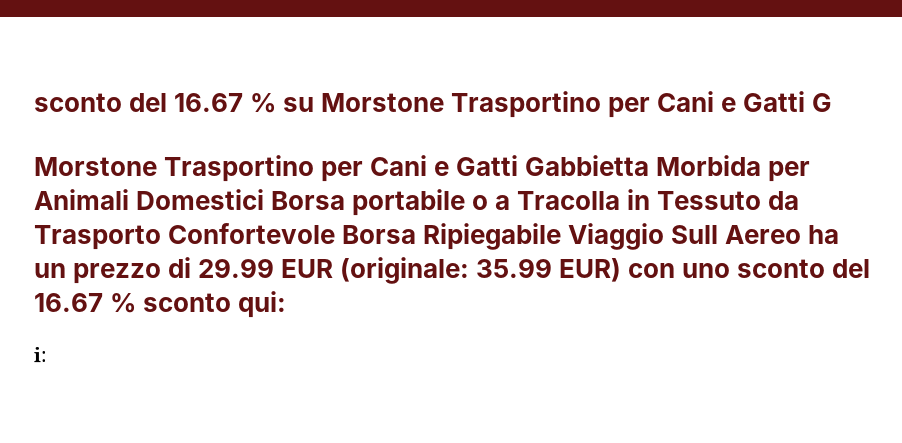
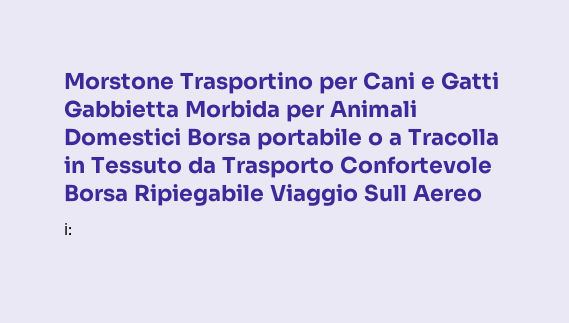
- sconto del 16.67 % su Morstone Trasportino per Cani e Gatti G
- Morstone Trasportino per Cani e Gatti Gabbietta Morbida per Animali Domestici Borsa portabile o a Tracolla in Tessuto da Trasporto Confortevole Borsa Ripiegabile Viaggio Sull Aereo ha un prezzo di 29.99 EUR (originale: 35.99 EUR) con uno sconto del 16.67 % sconto qui:
+ Morstone Trasportino per Cani e Gatti Gabbietta Morbida per Animali Domestici Borsa portabile o a Tracolla in Tessuto da Trasporto Confortevole Borsa Ripiegabile Viaggio Sull Aereo

